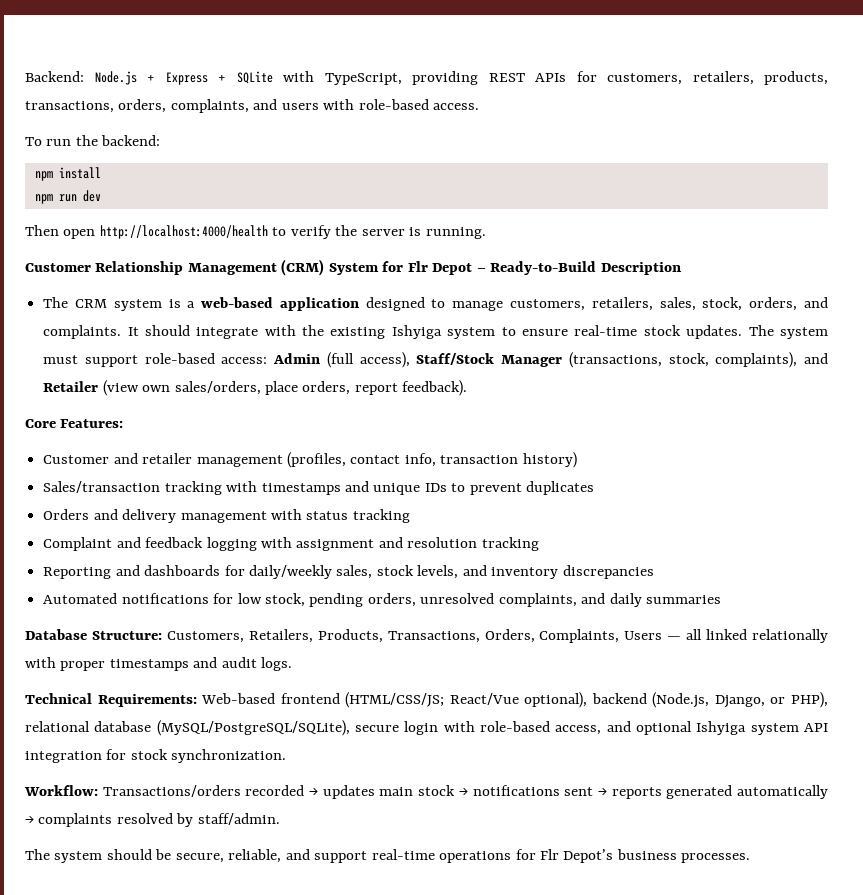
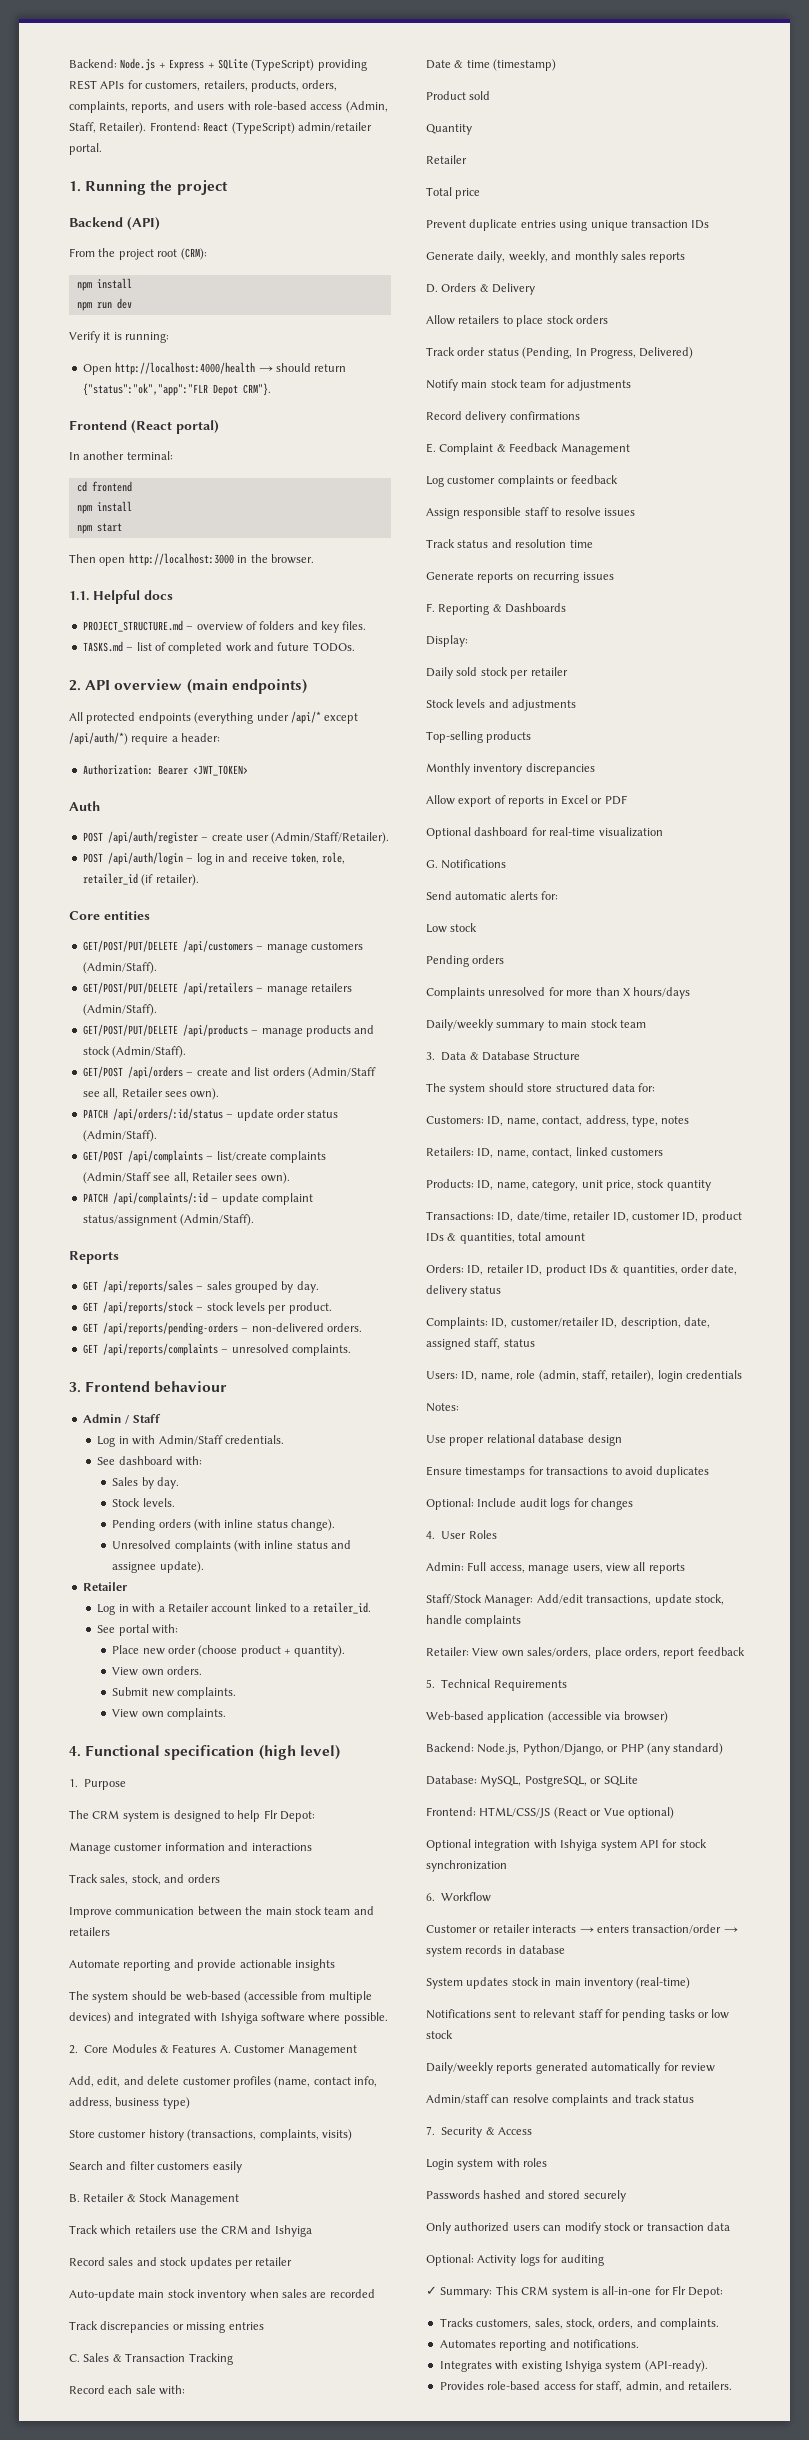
- Backend: Node.js + Express + SQLite with TypeScript, providing REST APIs for customers, retailers, products, transactions, orders, complaints, and users with role-based access.
- To run the backend:
+ Backend: Node.js + Express + SQLite (TypeScript) providing REST APIs for customers, retailers, products, orders, complaints, reports, and users with role-based access (Admin, Staff, Retailer). Frontend: React (TypeScript) admin/retailer portal.
+ 1. Running the project
+ Backend (API)
+ From the project root (CRM):
- Then open http://localhost:4000/health to verify the server is running.
- Customer Relationship Management (CRM) System for Flr Depot – Ready-to-Build Description
- The CRM system is a web-based application designed to manage customers, retailers, sales, stock, orders, and complaints. It should integrate with the existing Ishyiga system to ensure real-time stock updates. The system must support role-based access: Admin (full access), Staff/Stock Manager (transactions, stock, complaints), and Retailer (view own sales/orders, place orders, report feedback).
- Core Features:
- Customer and retailer management (profiles, contact info, transaction history)
- Sales/transaction tracking with timestamps and unique IDs to prevent duplicates
- Orders and delivery management with status tracking
- Complaint and feedback logging with assignment and resolution tracking
- Reporting and dashboards for daily/weekly sales, stock levels, and inventory discrepancies
- Automated notifications for low stock, pending orders, unresolved complaints, and daily summaries
- Database Structure: Customers, Retailers, Products, Transactions, Orders, Complaints, Users — all linked relationally with proper timestamps and audit logs.
- Technical Requirements: Web-based frontend (HTML/CSS/JS; React/Vue optional), backend (Node.js, Django, or PHP), relational database (MySQL/PostgreSQL/SQLite), secure login with role-based access, and optional Ishyiga system API integration for stock synchronization.
- Workflow: Transactions/orders recorded → updates main stock → notifications sent → reports generated automatically → complaints resolved by staff/admin.
- The system should be secure, reliable, and support real-time operations for Flr Depot’s business processes.
+ Verify it is running:
+ Open http://localhost:4000/health → should return {"status":"ok","app":"FLR Depot CRM"}.
+ Frontend (React portal)
+ In another terminal:
+ cd frontend
+ npm install
+ npm start
+ Then open http://localhost:3000 in the browser.
+ 1.1. Helpful docs
+ PROJECT_STRUCTURE.md – overview of folders and key files.
+ TASKS.md – list of completed work and future TODOs.
+ 2. API overview (main endpoints)
+ All protected endpoints (everything under /api/* except /api/auth/*) require a header:
+ Authorization: Bearer <JWT_TOKEN>
+ Auth
+ POST /api/auth/register – create user (Admin/Staff/Retailer).
+ POST /api/auth/login – log in and receive token, role, retailer_id (if retailer).
+ Core entities
+ GET/POST/PUT/DELETE /api/customers – manage customers (Admin/Staff).
+ GET/POST/PUT/DELETE /api/retailers – manage retailers (Admin/Staff).
+ GET/POST/PUT/DELETE /api/products – manage products and stock (Admin/Staff).
+ GET/POST /api/orders – create and list orders (Admin/Staff see all, Retailer sees own).
+ PATCH /api/orders/:id/status – update order status (Admin/Staff).
+ GET/POST /api/complaints – list/create complaints (Admin/Staff see all, Retailer sees own).
+ PATCH /api/complaints/:id – update complaint status/assignment (Admin/Staff).
+ Reports
+ GET /api/reports/sales – sales grouped by day.
+ GET /api/reports/stock – stock levels per product.
+ GET /api/reports/pending-orders – non-delivered orders.
+ GET /api/reports/complaints – unresolved complaints.
+ 3. Frontend behaviour
+ Admin / Staff
+ Log in with Admin/Staff credentials.
+ See dashboard with:
+ Sales by day.
+ Stock levels.
+ Pending orders (with inline status change).
+ Unresolved complaints (with inline status and assignee update).
+ Retailer
+ Log in with a Retailer account linked to a retailer_id.
+ See portal with:
+ Place new order (choose product + quantity).
+ View own orders.
+ Submit new complaints.
+ View own complaints.
+ 4. Functional specification (high level)
+ 1. Purpose
+ The CRM system is designed to help Flr Depot:
+ Manage customer information and interactions
+ Track sales, stock, and orders
+ Improve communication between the main stock team and retailers
+ Automate reporting and provide actionable insights
+ The system should be web-based (accessible from multiple devices) and integrated with Ishyiga software where possible.
+ 2. Core Modules & Features A. Customer Management
+ Add, edit, and delete customer profiles (name, contact info, address, business type)
+ Store customer history (transactions, complaints, visits)
+ Search and filter customers easily
+ B. Retailer & Stock Management
+ Track which retailers use the CRM and Ishyiga
+ Record sales and stock updates per retailer
+ Auto-update main stock inventory when sales are recorded
+ Track discrepancies or missing entries
+ C. Sales & Transaction Tracking
+ Record each sale with:
+ Date & time (timestamp)
+ Product sold
+ Quantity
+ Retailer
+ Total price
+ Prevent duplicate entries using unique transaction IDs
+ Generate daily, weekly, and monthly sales reports
+ D. Orders & Delivery
+ Allow retailers to place stock orders
+ Track order status (Pending, In Progress, Delivered)
+ Notify main stock team for adjustments
+ Record delivery confirmations
+ E. Complaint & Feedback Management
+ Log customer complaints or feedback
+ Assign responsible staff to resolve issues
+ Track status and resolution time
+ Generate reports on recurring issues
+ F. Reporting & Dashboards
+ Display:
+ Daily sold stock per retailer
+ Stock levels and adjustments
+ Top-selling products
+ Monthly inventory discrepancies
+ Allow export of reports in Excel or PDF
+ Optional dashboard for real-time visualization
+ G. Notifications
+ Send automatic alerts for:
+ Low stock
+ Pending orders
+ Complaints unresolved for more than X hours/days
+ Daily/weekly summary to main stock team
+ 3. Data & Database Structure
+ The system should store structured data for:
+ Customers: ID, name, contact, address, type, notes
+ Retailers: ID, name, contact, linked customers
+ Products: ID, name, category, unit price, stock quantity
+ Transactions: ID, date/time, retailer ID, customer ID, product IDs & quantities, total amount
+ Orders: ID, retailer ID, product IDs & quantities, order date, delivery status
+ Complaints: ID, customer/retailer ID, description, date, assigned staff, status
+ Users: ID, name, role (admin, staff, retailer), login credentials
+ Notes:
+ Use proper relational database design
+ Ensure timestamps for transactions to avoid duplicates
+ Optional: Include audit logs for changes
+ 4. User Roles
+ Admin: Full access, manage users, view all reports
+ Staff/Stock Manager: Add/edit transactions, update stock, handle complaints
+ Retailer: View own sales/orders, place orders, report feedback
+ 5. Technical Requirements
+ Web-based application (accessible via browser)
+ Backend: Node.js, Python/Django, or PHP (any standard)
+ Database: MySQL, PostgreSQL, or SQLite
+ Frontend: HTML/CSS/JS (React or Vue optional)
+ Optional integration with Ishyiga system API for stock synchronization
+ 6. Workflow
+ Customer or retailer interacts → enters transaction/order → system records in database
+ System updates stock in main inventory (real-time)
+ Notifications sent to relevant staff for pending tasks or low stock
+ Daily/weekly reports generated automatically for review
+ Admin/staff can resolve complaints and track status
+ 7. Security & Access
+ Login system with roles
+ Passwords hashed and stored securely
+ Only authorized users can modify stock or transaction data
+ Optional: Activity logs for auditing
+ ✓ Summary: This CRM system is all-in-one for Flr Depot:
+ Tracks customers, sales, stock, orders, and complaints.
+ Automates reporting and notifications.
+ Integrates with existing Ishyiga system (API-ready).
+ Provides role-based access for staff, admin, and retailers.

